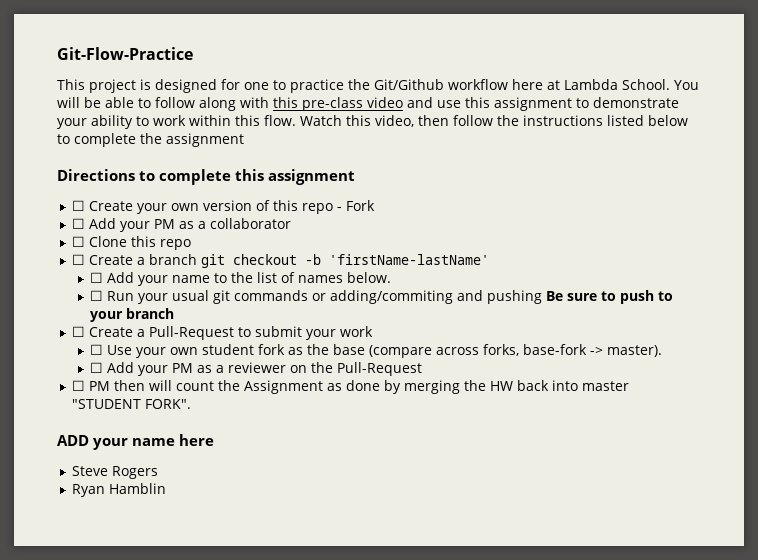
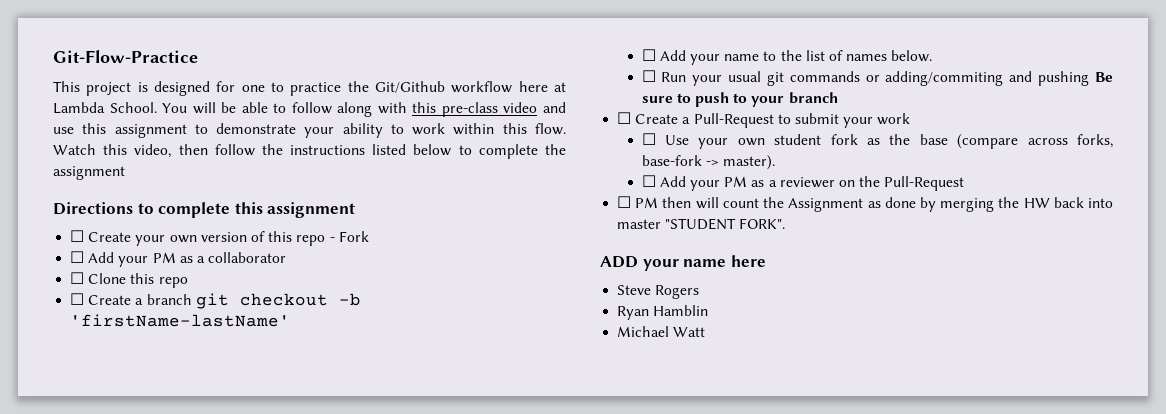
+ Michael Watt

